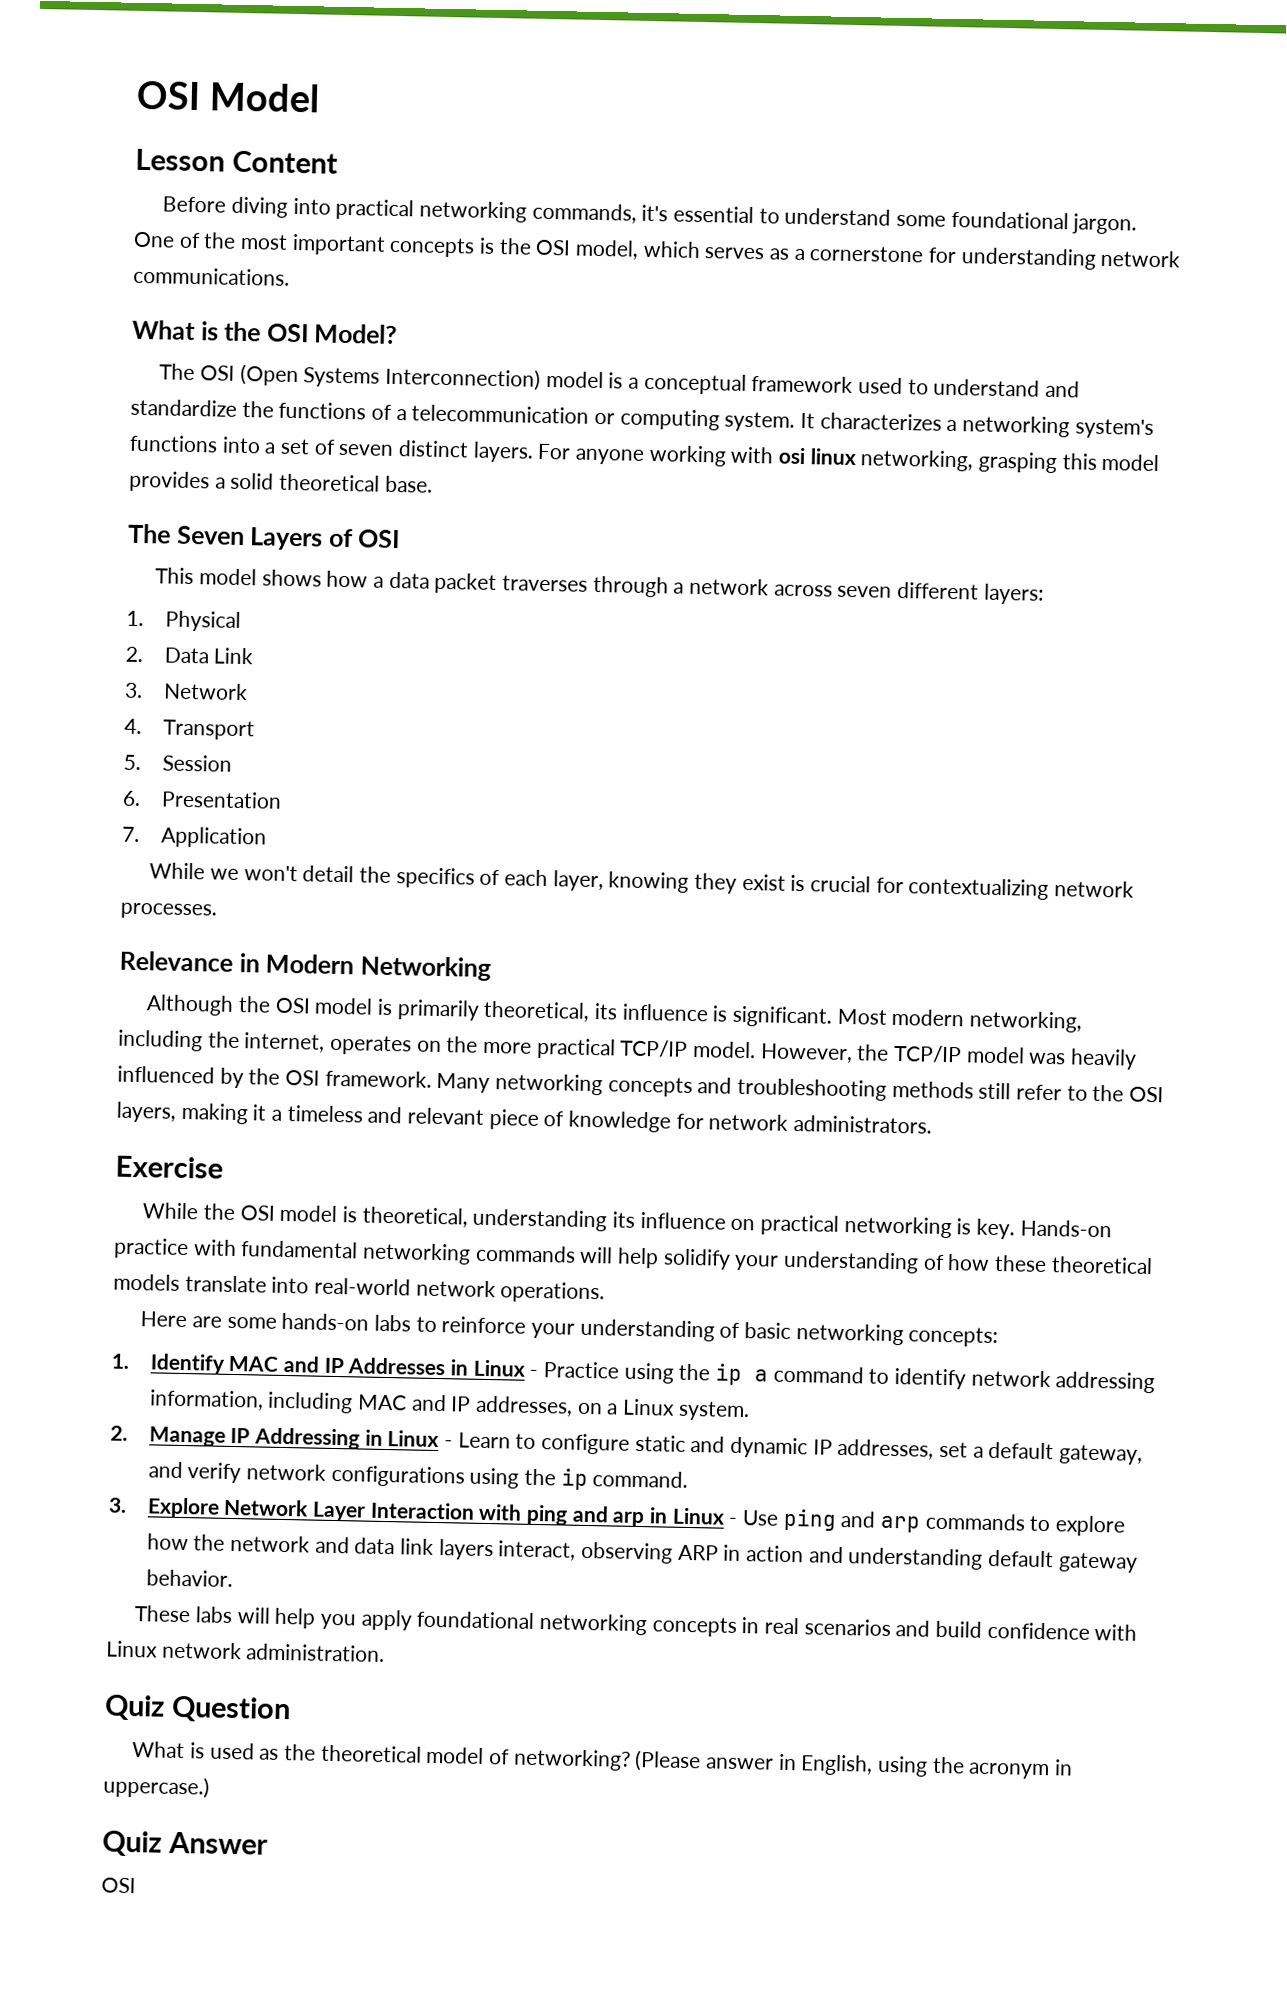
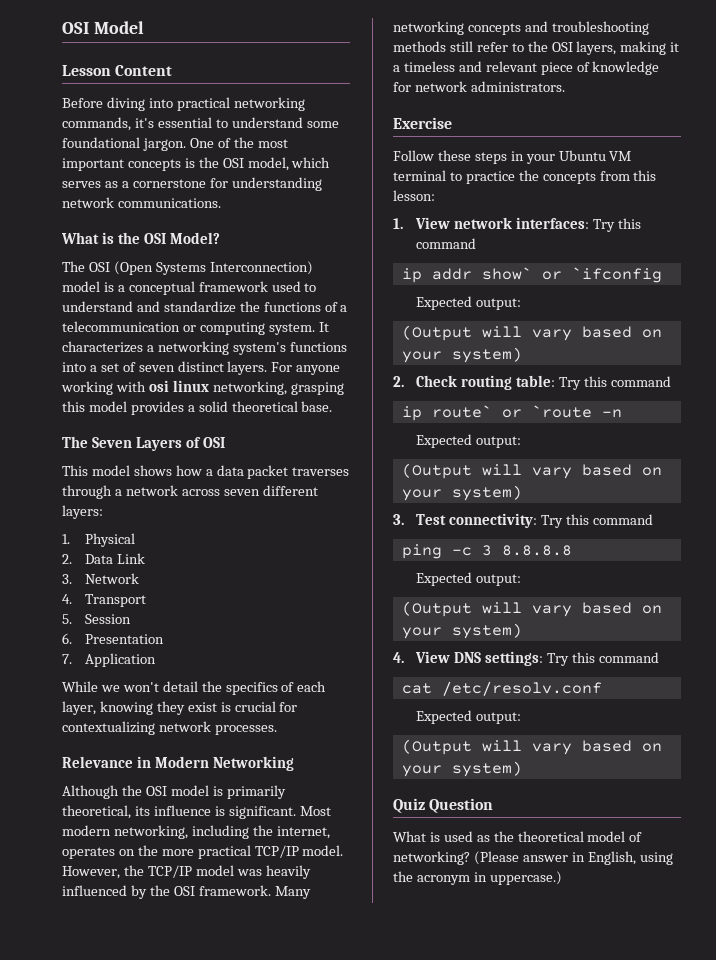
- While the OSI model is theoretical, understanding its influence on practical networking is key. Hands-on practice with fundamental networking commands will help solidify your understanding of how these theoretical models translate into real-world network operations.
- Here are some hands-on labs to reinforce your understanding of basic networking concepts:
- 1. Identify MAC and IP Addresses in Linux - Practice using the ip a command to identify network addressing information, including MAC and IP addresses, on a Linux system.
- 2. Manage IP Addressing in Linux - Learn to configure static and dynamic IP addresses, set a default gateway, and verify network configurations using the ip command.
- 3. Explore Network Layer Interaction with ping and arp in Linux - Use ping and arp commands to explore how the network and data link layers interact, observing ARP in action and understanding default gateway behavior.
- These labs will help you apply foundational networking concepts in real scenarios and build confidence with Linux network administration.
+ Follow these steps in your Ubuntu VM terminal to practice the concepts from this lesson:
+ 1. View network interfaces: Try this command
+ ip addr show` or `ifconfig
+ Expected output:
+ (Output will vary based on your system)
+ 2. Check routing table: Try this command
+ ip route` or `route -n
+ Expected output:
+ (Output will vary based on your system)
+ 3. Test connectivity: Try this command
+ ping -c 3 8.8.8.8
+ Expected output:
+ (Output will vary based on your system)
+ 4. View DNS settings: Try this command
+ cat /etc/resolv.conf
+ Expected output:
+ (Output will vary based on your system)
- Quiz Answer
- OSI

